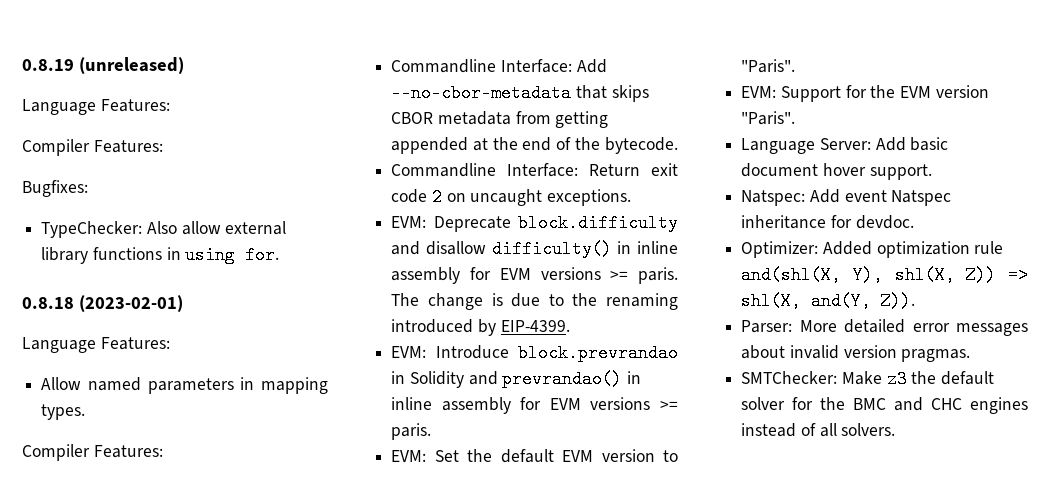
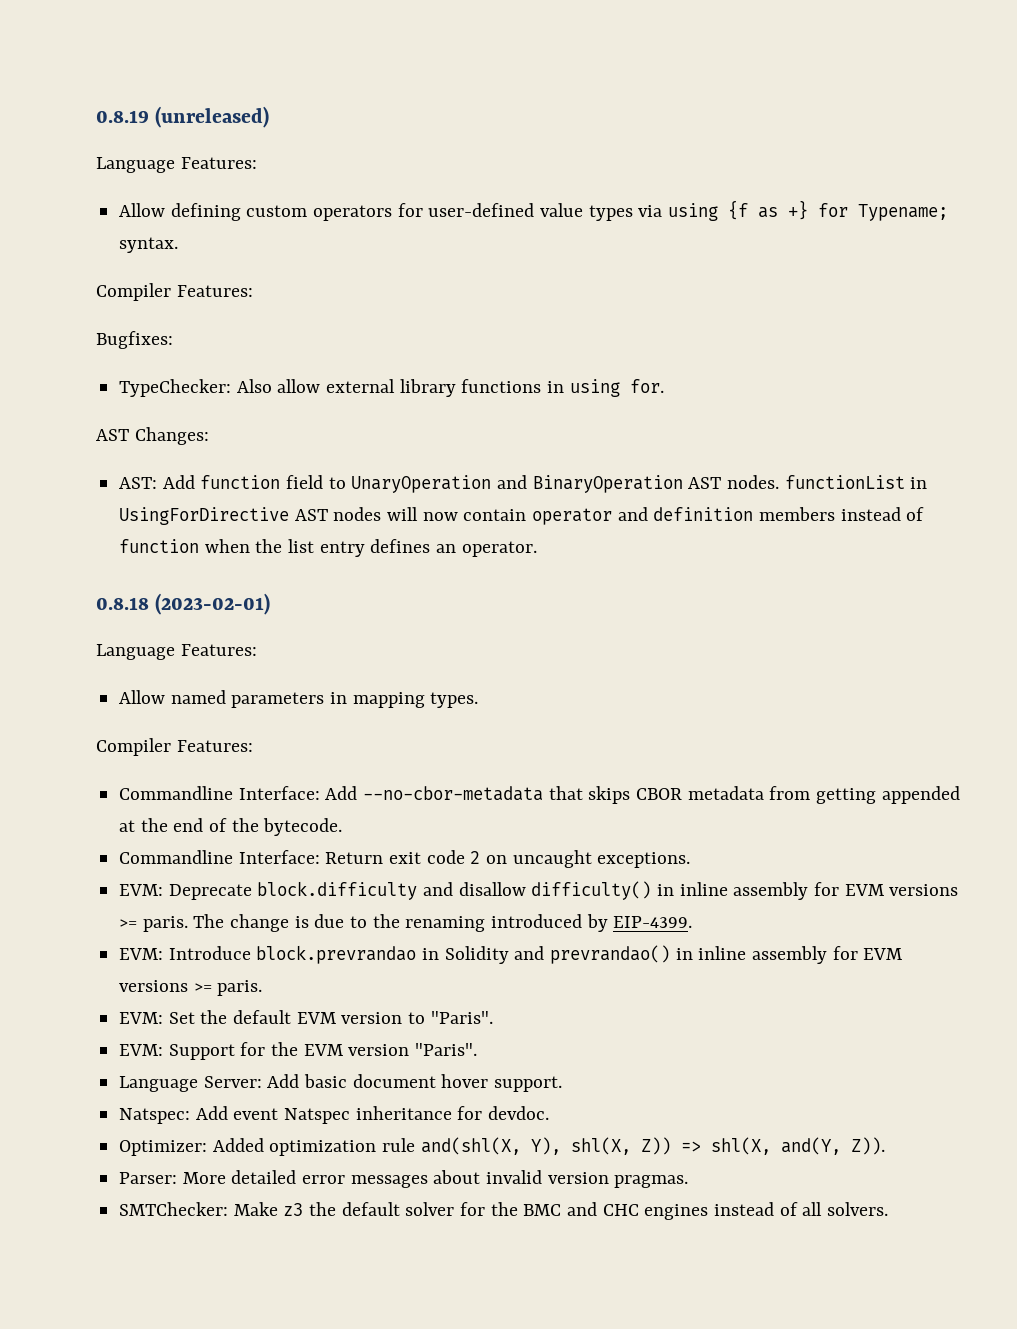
+ Allow defining custom operators for user-defined value types via using {f as +} for Typename; syntax.
+ AST Changes:
+ AST: Add function field to UnaryOperation and BinaryOperation AST nodes. functionList in UsingForDirective AST nodes will now contain operator and definition members instead of function when the list entry defines an operator.

